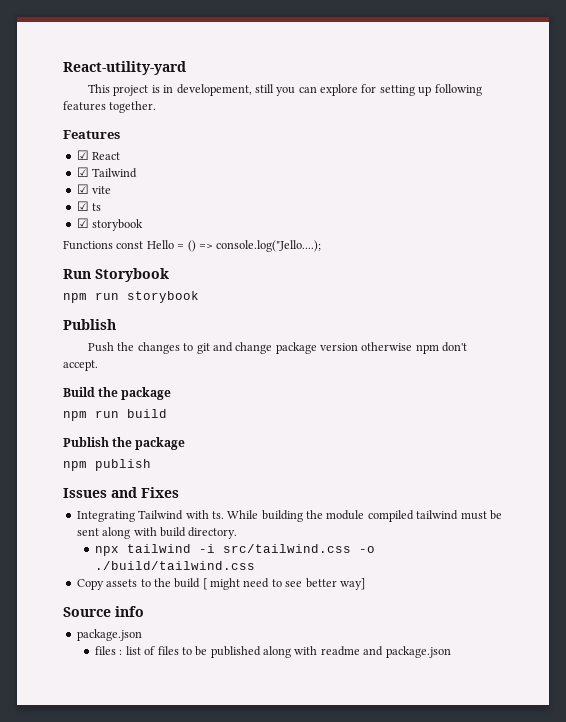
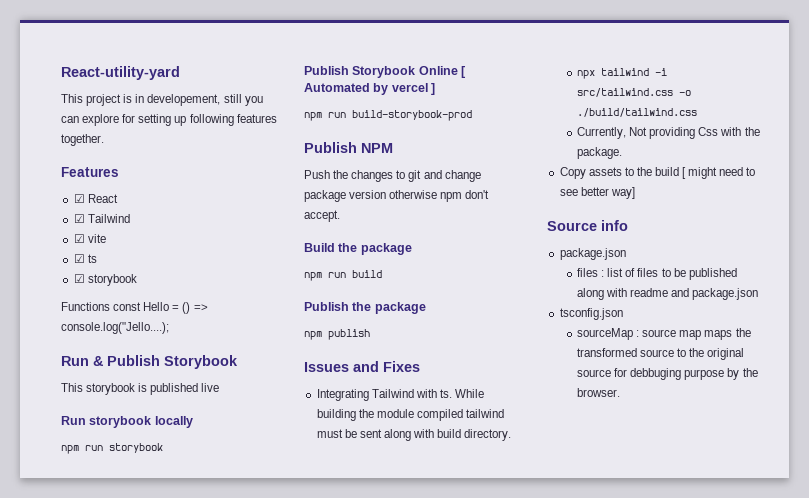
- Run Storybook
+ Run & Publish Storybook
+ This storybook is published live
+ Run storybook locally
  npm run storybook
- Publish
+ Publish Storybook Online [ Automated by vercel ]
+ npm run build-storybook-prod
+ Publish NPM
+ Currently, Not providing Css with the package.
+ tsconfig.json
+ sourceMap : source map maps the transformed source to the original source for debbuging purpose by the browser.

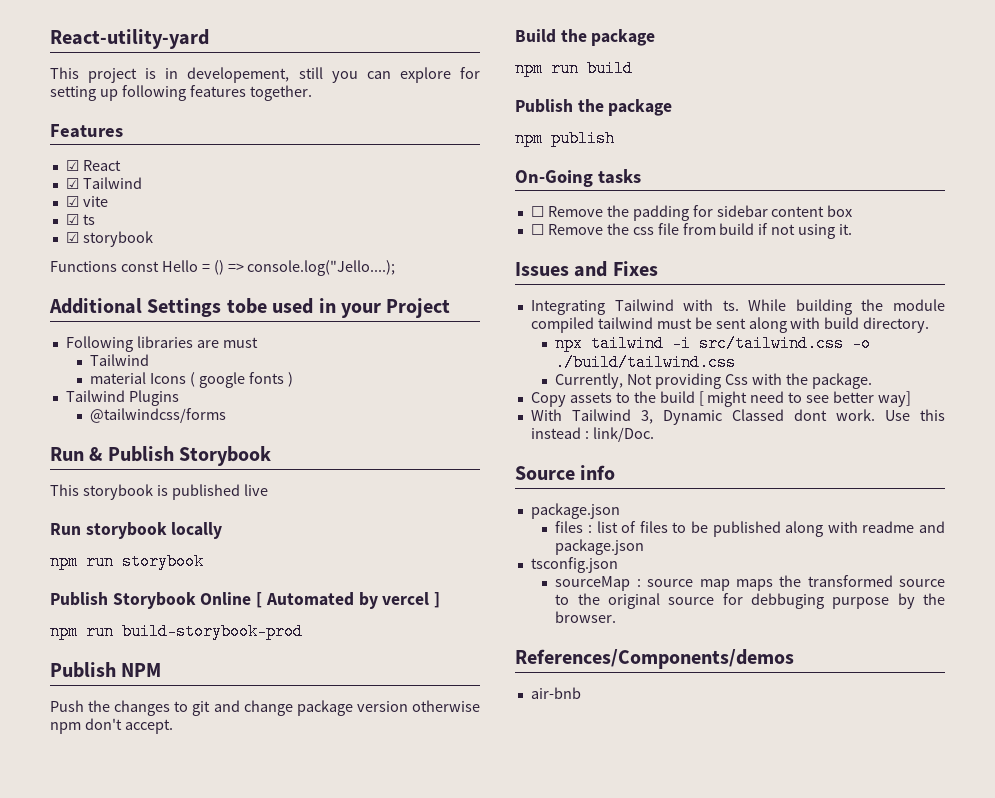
+ Additional Settings tobe used in your Project
+ Following libraries are must
+ Tailwind
+ material Icons ( google fonts )
+ Tailwind Plugins
+ @tailwindcss/forms
+ On-Going tasks
+ ☐ Remove the padding for sidebar content box
+ ☐ Remove the css file from build if not using it.
+ With Tailwind 3, Dynamic Classed dont work. Use this instead : link/Doc.
+ References/Components/demos
+ air-bnb

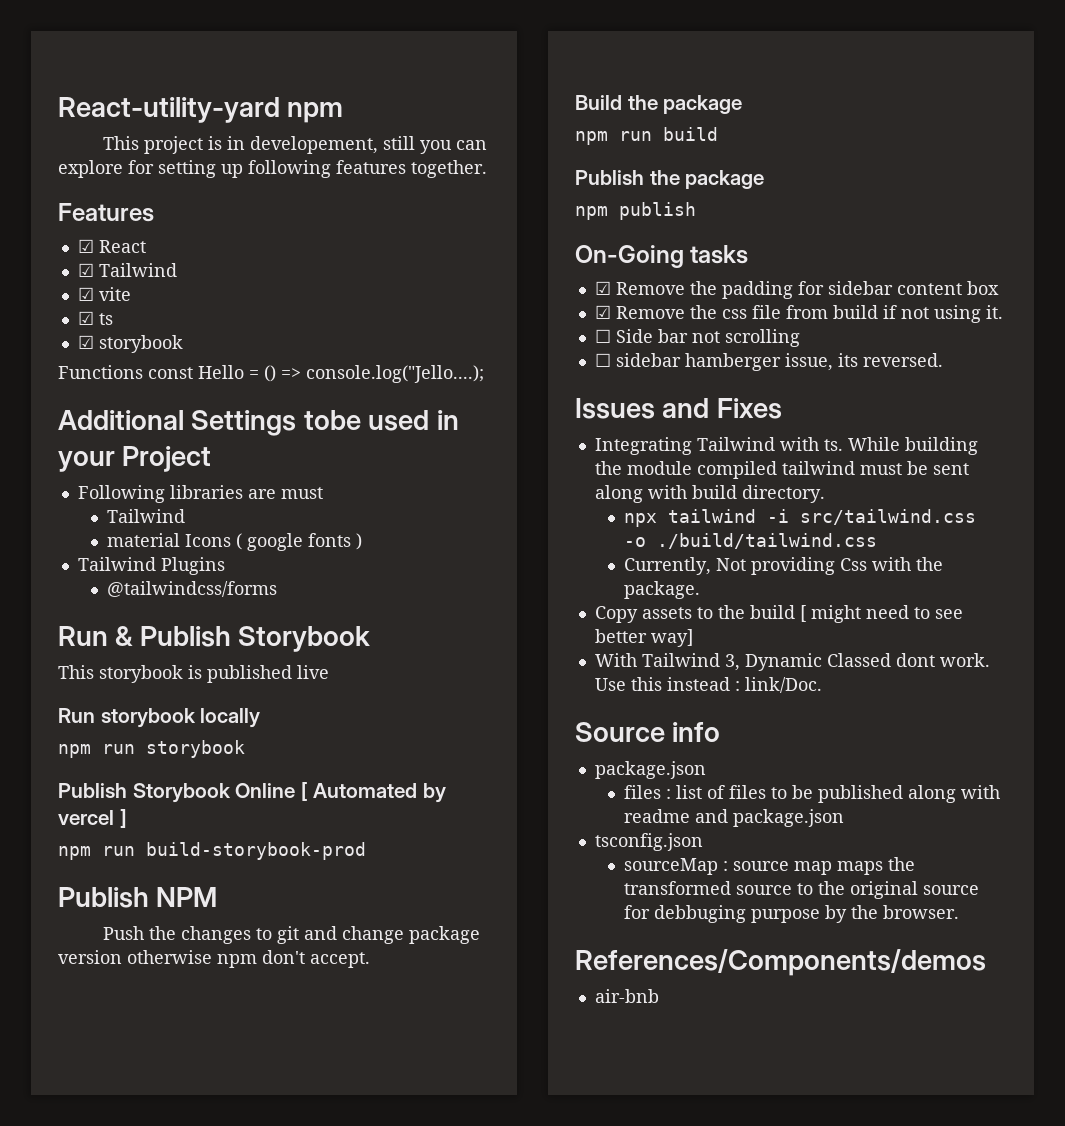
- React-utility-yard
+ React-utility-yard npm
- ☐ Remove the padding for sidebar content box
+ ☑ Remove the padding for sidebar content box
- ☐ Remove the css file from build if not using it.
+ ☑ Remove the css file from build if not using it.
+ ☐ Side bar not scrolling
+ ☐ sidebar hamberger issue, its reversed.

